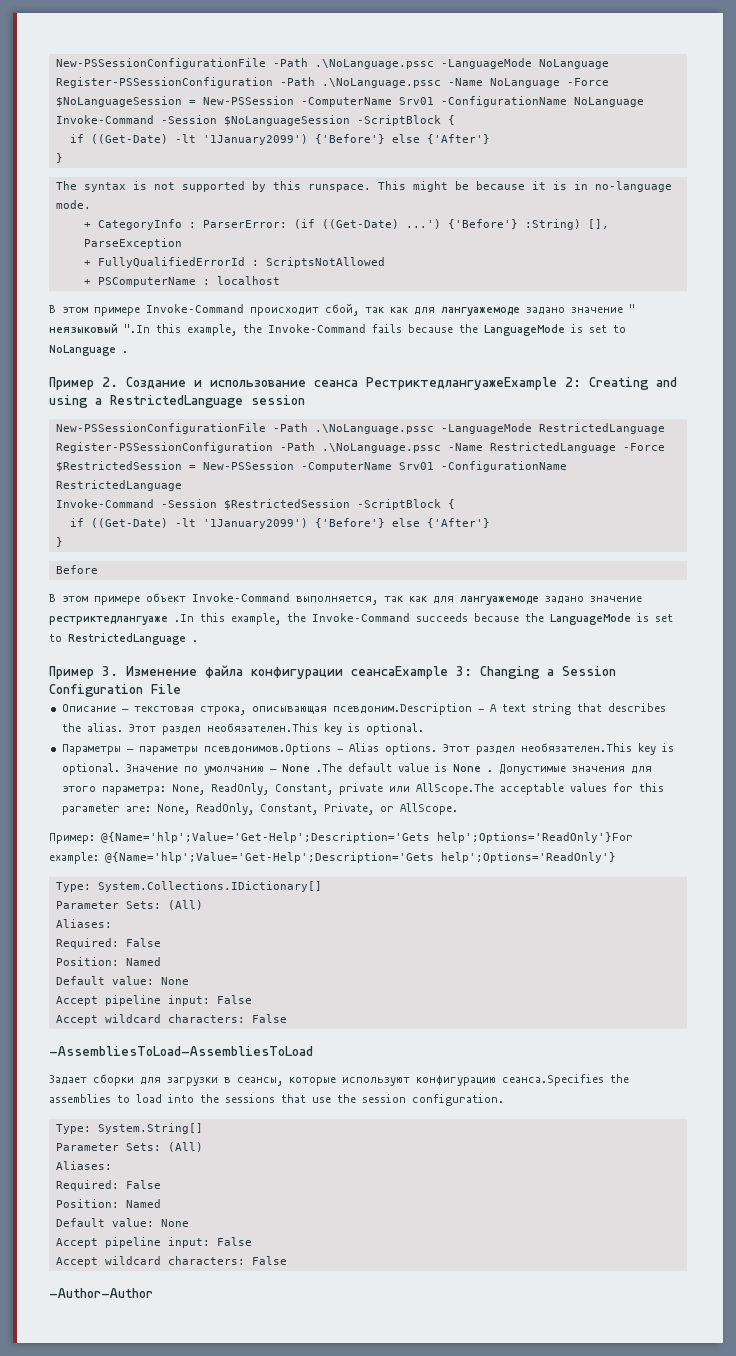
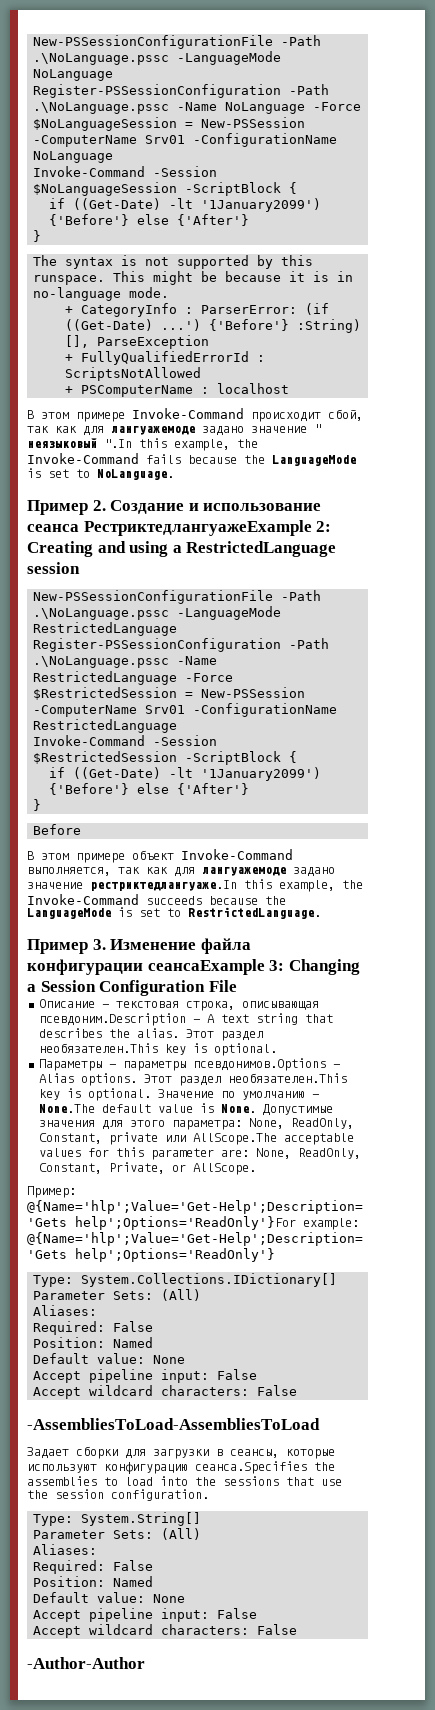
- В этом примере Invoke-Command происходит сбой, так как для лангуажемоде задано значение " неязыковый ".In this example, the Invoke-Command fails because the LanguageMode is set to NoLanguage .
+ В этом примере Invoke-Command происходит сбой, так как для лангуажемоде задано значение " неязыковый ".In this example, the Invoke-Command fails because the LanguageMode is set to NoLanguage.
- В этом примере объект Invoke-Command выполняется, так как для лангуажемоде задано значение рестриктедлангуаже .In this example, the Invoke-Command succeeds because the LanguageMode is set to RestrictedLanguage .
+ В этом примере объект Invoke-Command выполняется, так как для лангуажемоде задано значение рестриктедлангуаже.In this example, the Invoke-Command succeeds because the LanguageMode is set to RestrictedLanguage.
- Значение по умолчанию — None .The default value is None .
+ Значение по умолчанию — None.The default value is None.

